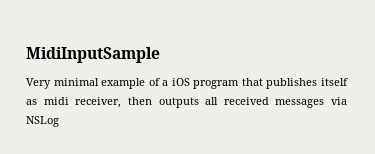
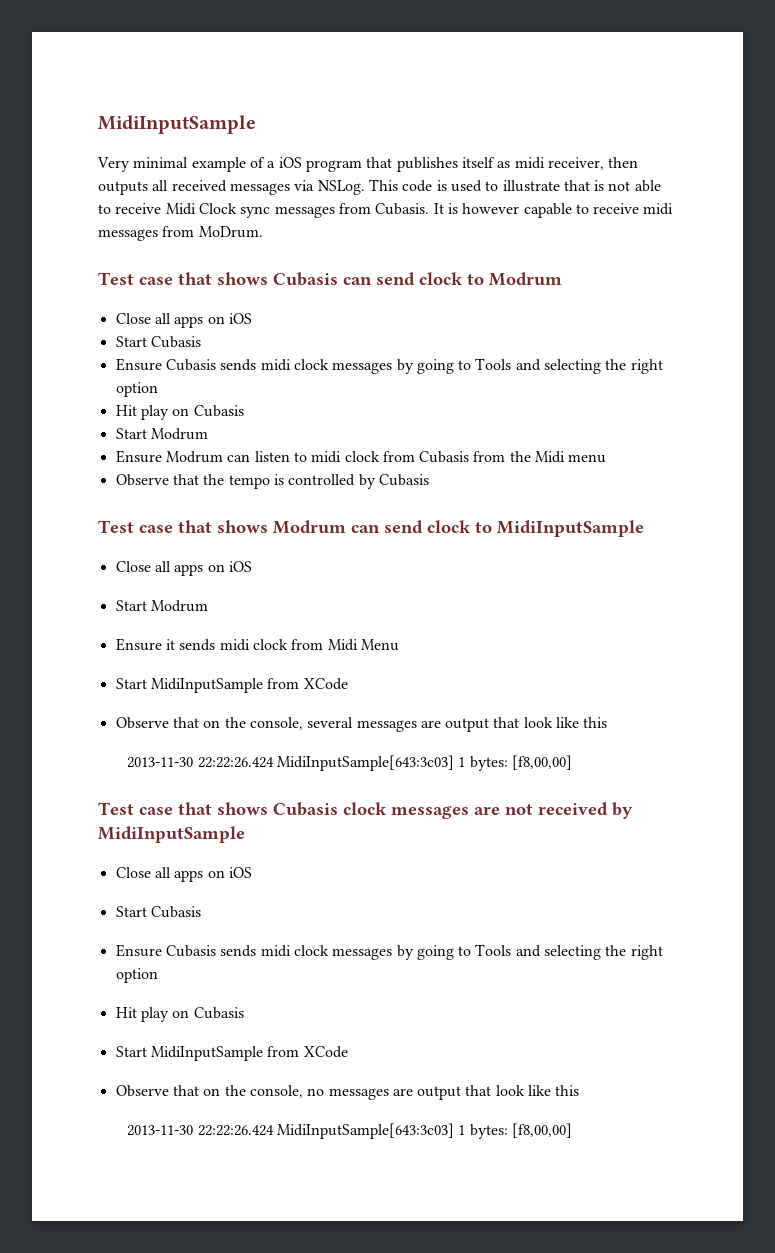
- Very minimal example of a iOS program that publishes itself as midi receiver, then outputs all received messages via NSLog
+ Very minimal example of a iOS program that publishes itself as midi receiver, then outputs all received messages via NSLog. This code is used to illustrate that is not able to receive Midi Clock sync messages from Cubasis. It is however capable to receive midi messages from MoDrum.
+ Test case that shows Cubasis can send clock to Modrum
+ Close all apps on iOS
+ Start Cubasis
+ Ensure Cubasis sends midi clock messages by going to Tools and selecting the right option
+ Hit play on Cubasis
+ Start Modrum
+ Ensure Modrum can listen to midi clock from Cubasis from the Midi menu
+ Observe that the tempo is controlled by Cubasis
+ Test case that shows Modrum can send clock to MidiInputSample
+ Close all apps on iOS
+ Start Modrum
+ Ensure it sends midi clock from Midi Menu
+ Start MidiInputSample from XCode
+ Observe that on the console, several messages are output that look like this
+ 2013-11-30 22:22:26.424 MidiInputSample[643:3c03] 1 bytes: [f8,00,00]
+ Test case that shows Cubasis clock messages are not received by MidiInputSample
+ Close all apps on iOS
+ Start Cubasis
+ Ensure Cubasis sends midi clock messages by going to Tools and selecting the right option
+ Hit play on Cubasis
+ Start MidiInputSample from XCode
+ Observe that on the console, no messages are output that look like this
+ 2013-11-30 22:22:26.424 MidiInputSample[643:3c03] 1 bytes: [f8,00,00]

